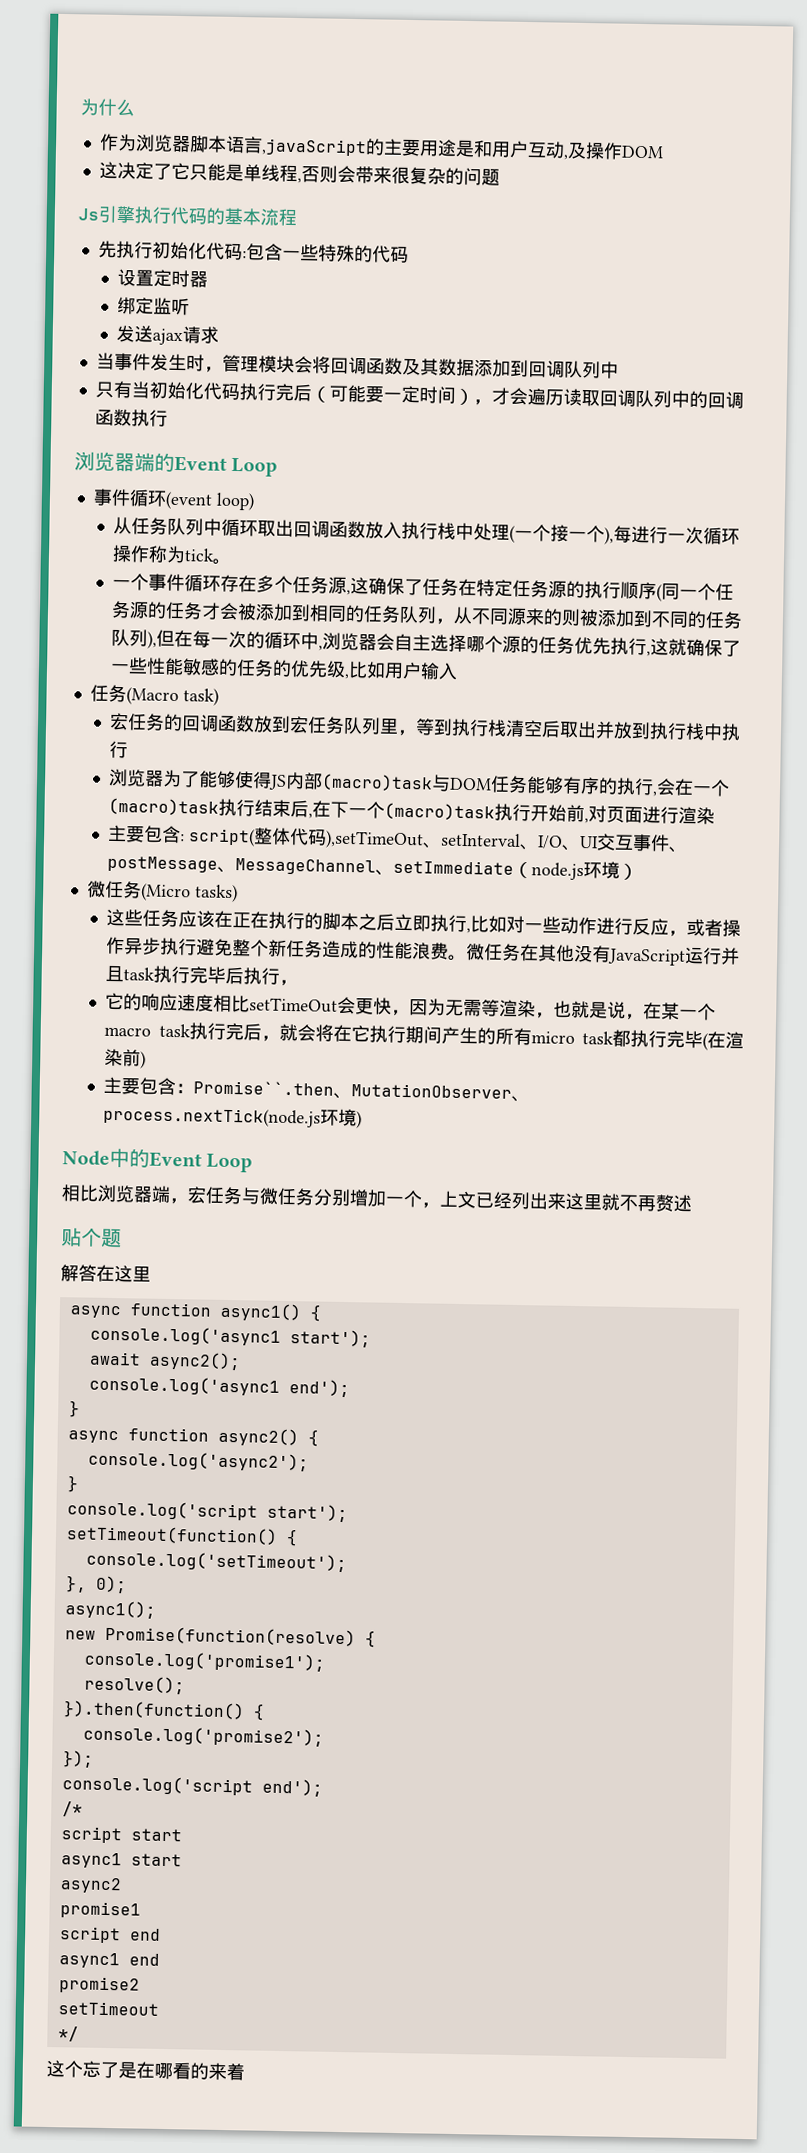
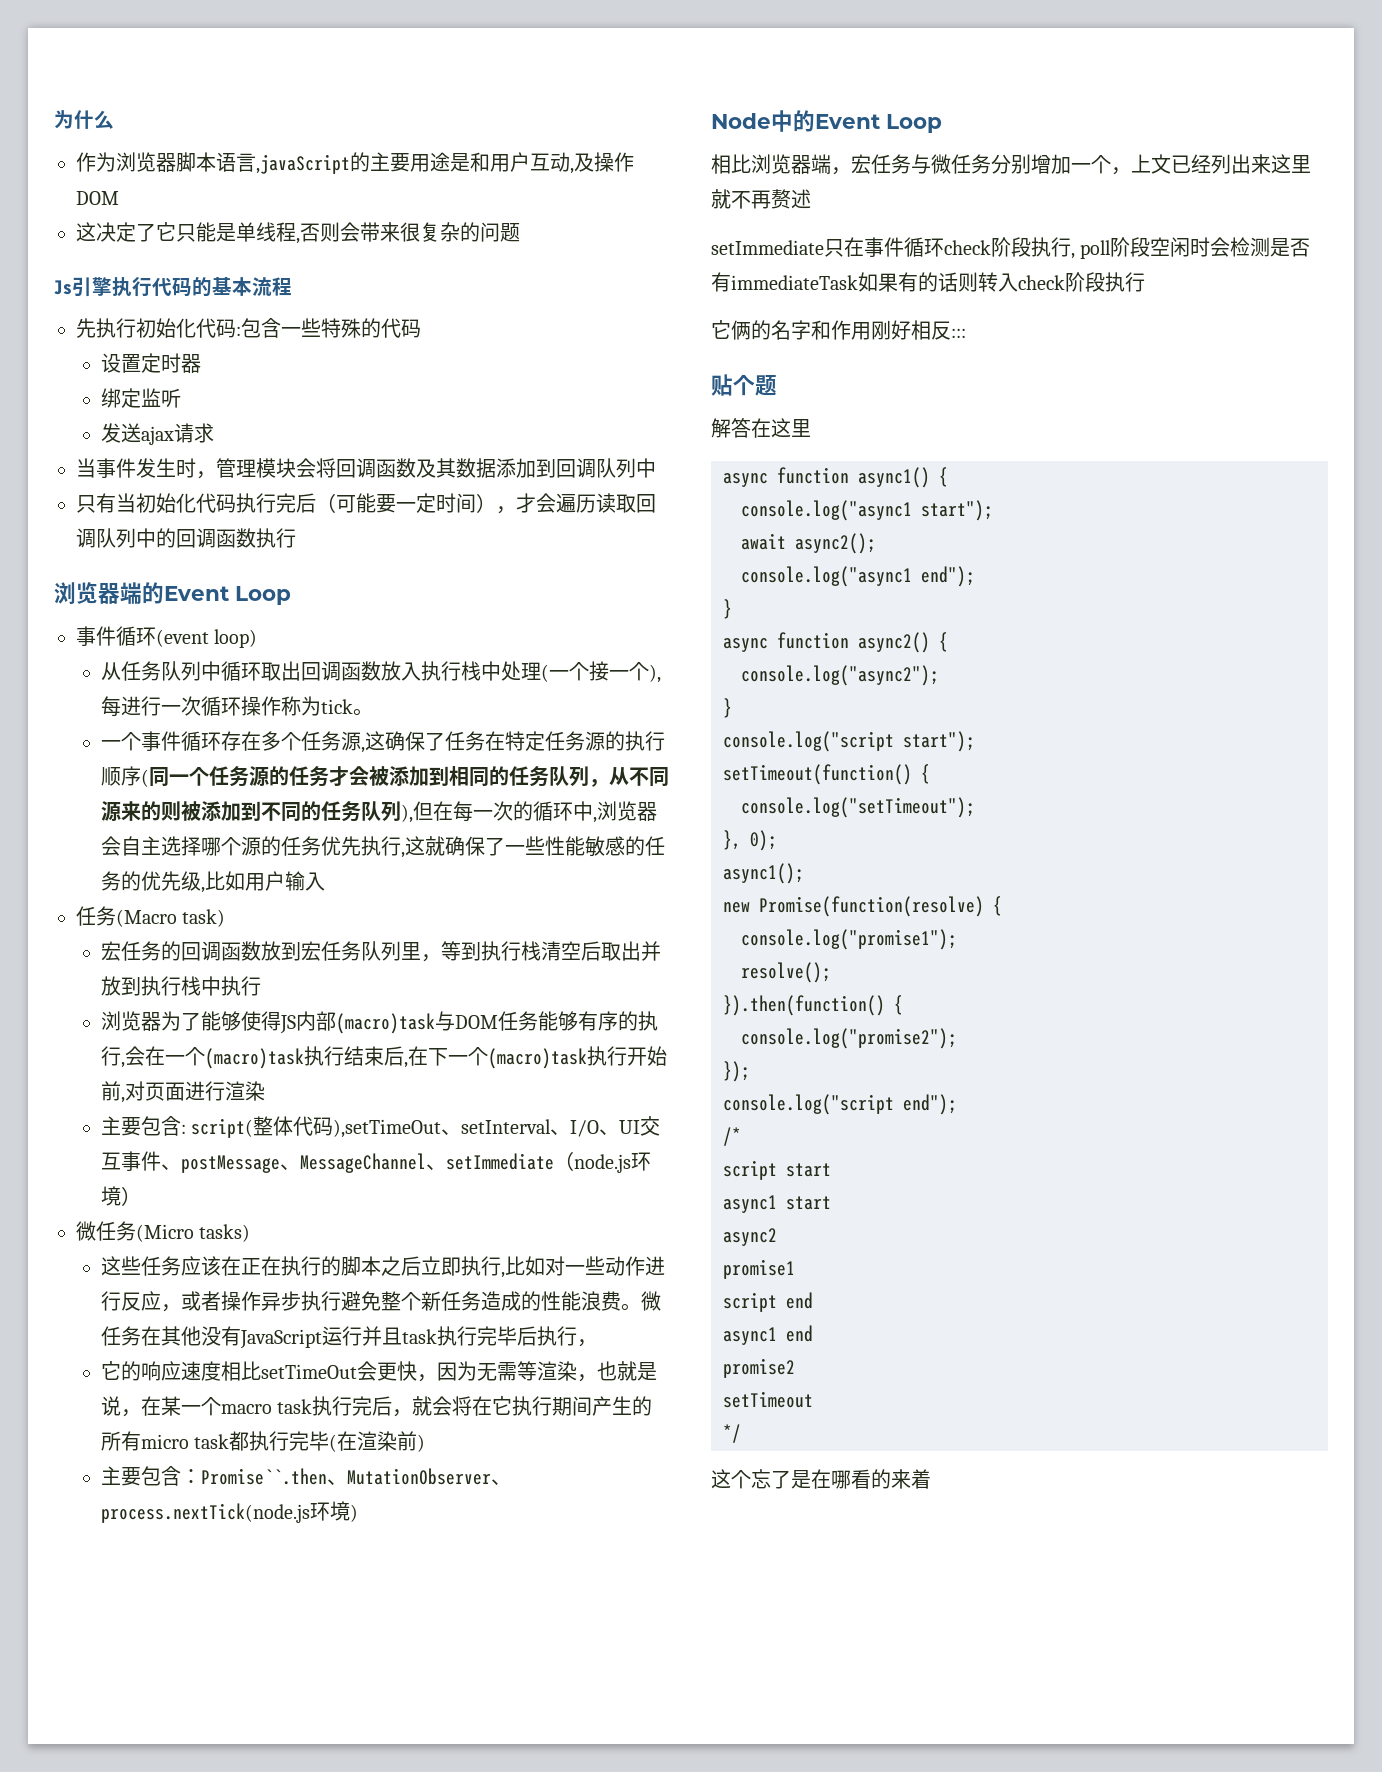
+ setImmediate只在事件循环check阶段执行, poll阶段空闲时会检测是否有immediateTask如果有的话则转入check阶段执行
+ 它俩的名字和作用刚好相反:::
- console.log('async1 start');
+ console.log("async1 start");
- console.log('async1 end');
+ console.log("async1 end");
- console.log('async2');
+ console.log("async2");
  }
- console.log('script start');
+ console.log("script start");
- console.log('setTimeout');
+ console.log("setTimeout");
- console.log('promise1');
+ console.log("promise1");
- console.log('promise2');
+ console.log("promise2");
- console.log('script end');
+ console.log("script end");

